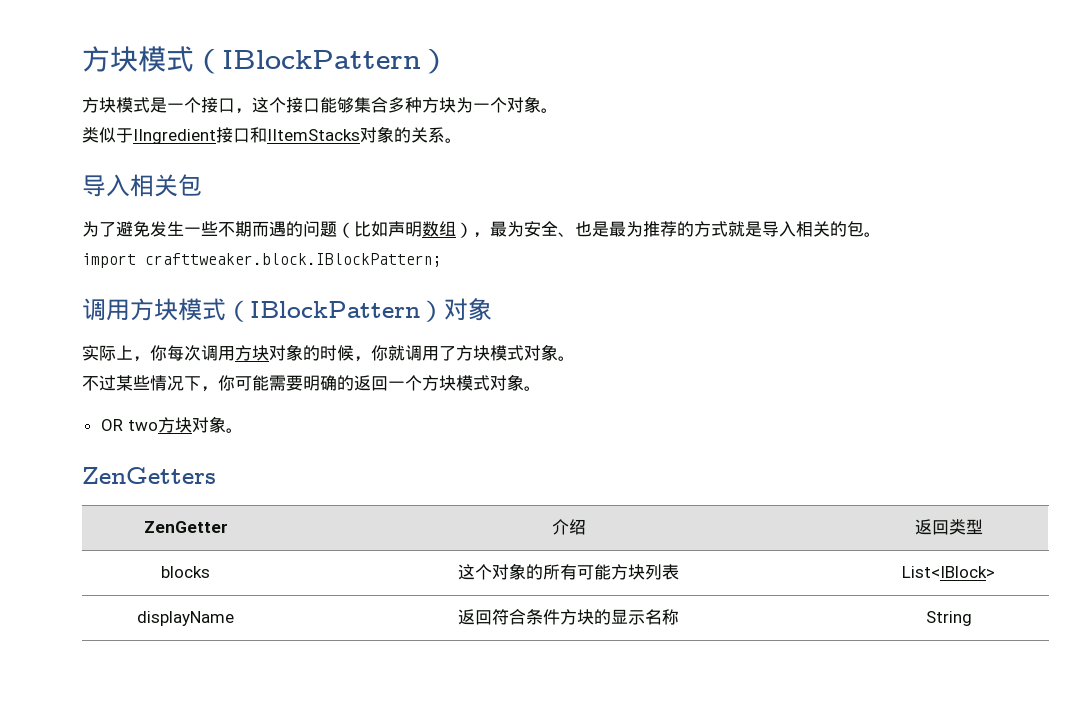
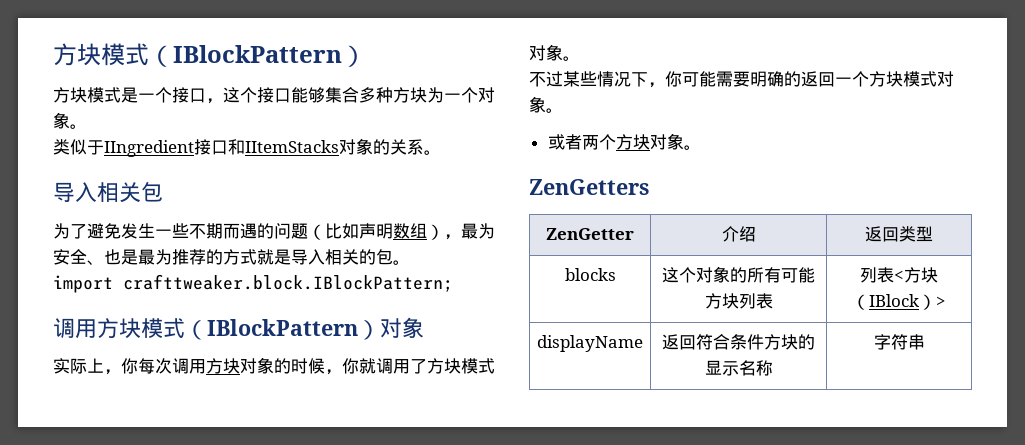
- OR two方块对象。
+ 或者两个方块对象。
- blocks | 这个对象的所有可能方块列表 | List<IBlock>
+ blocks | 这个对象的所有可能方块列表 | 列表<方块（IBlock）>
- displayName | 返回符合条件方块的显示名称 | String
+ displayName | 返回符合条件方块的显示名称 | 字符串

